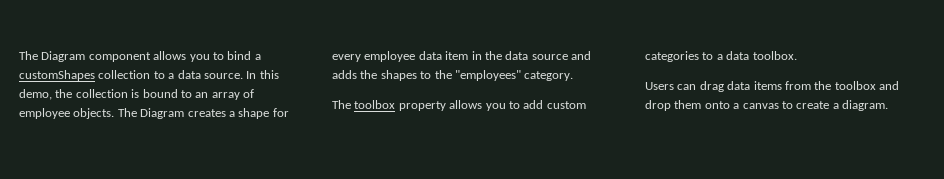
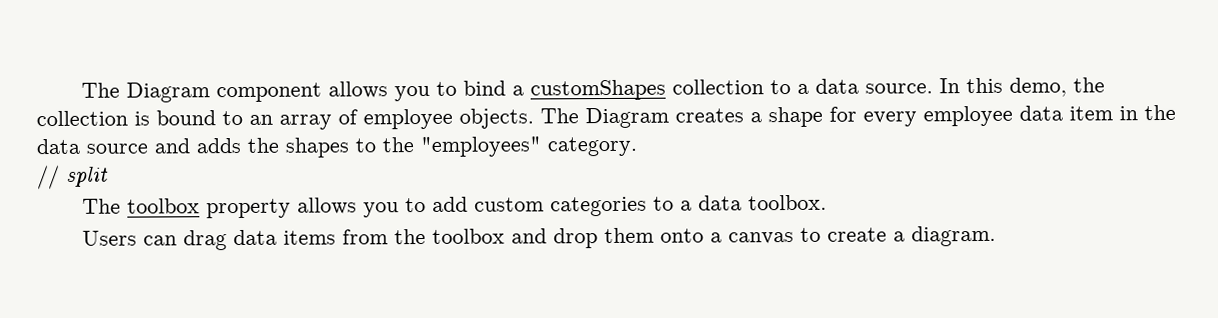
+ // split

